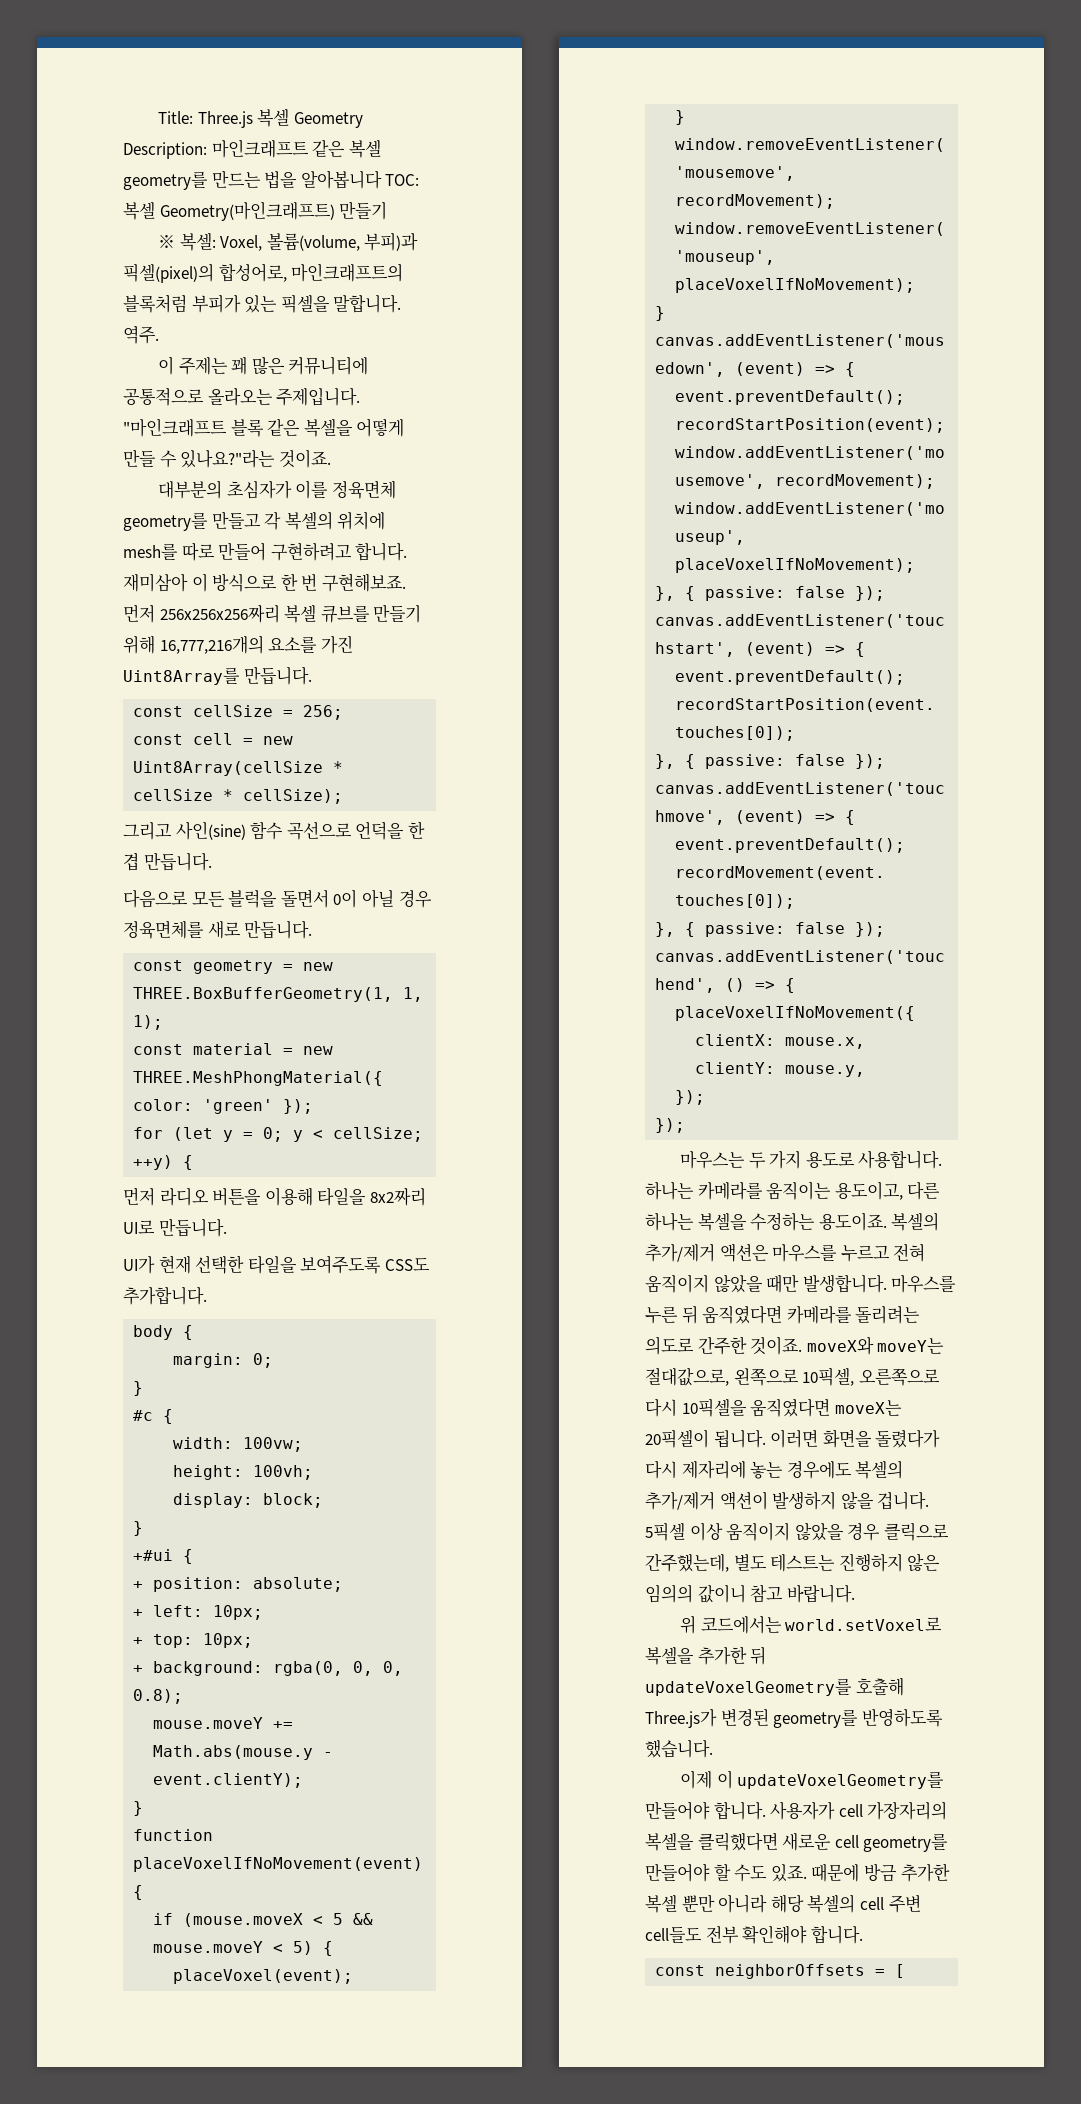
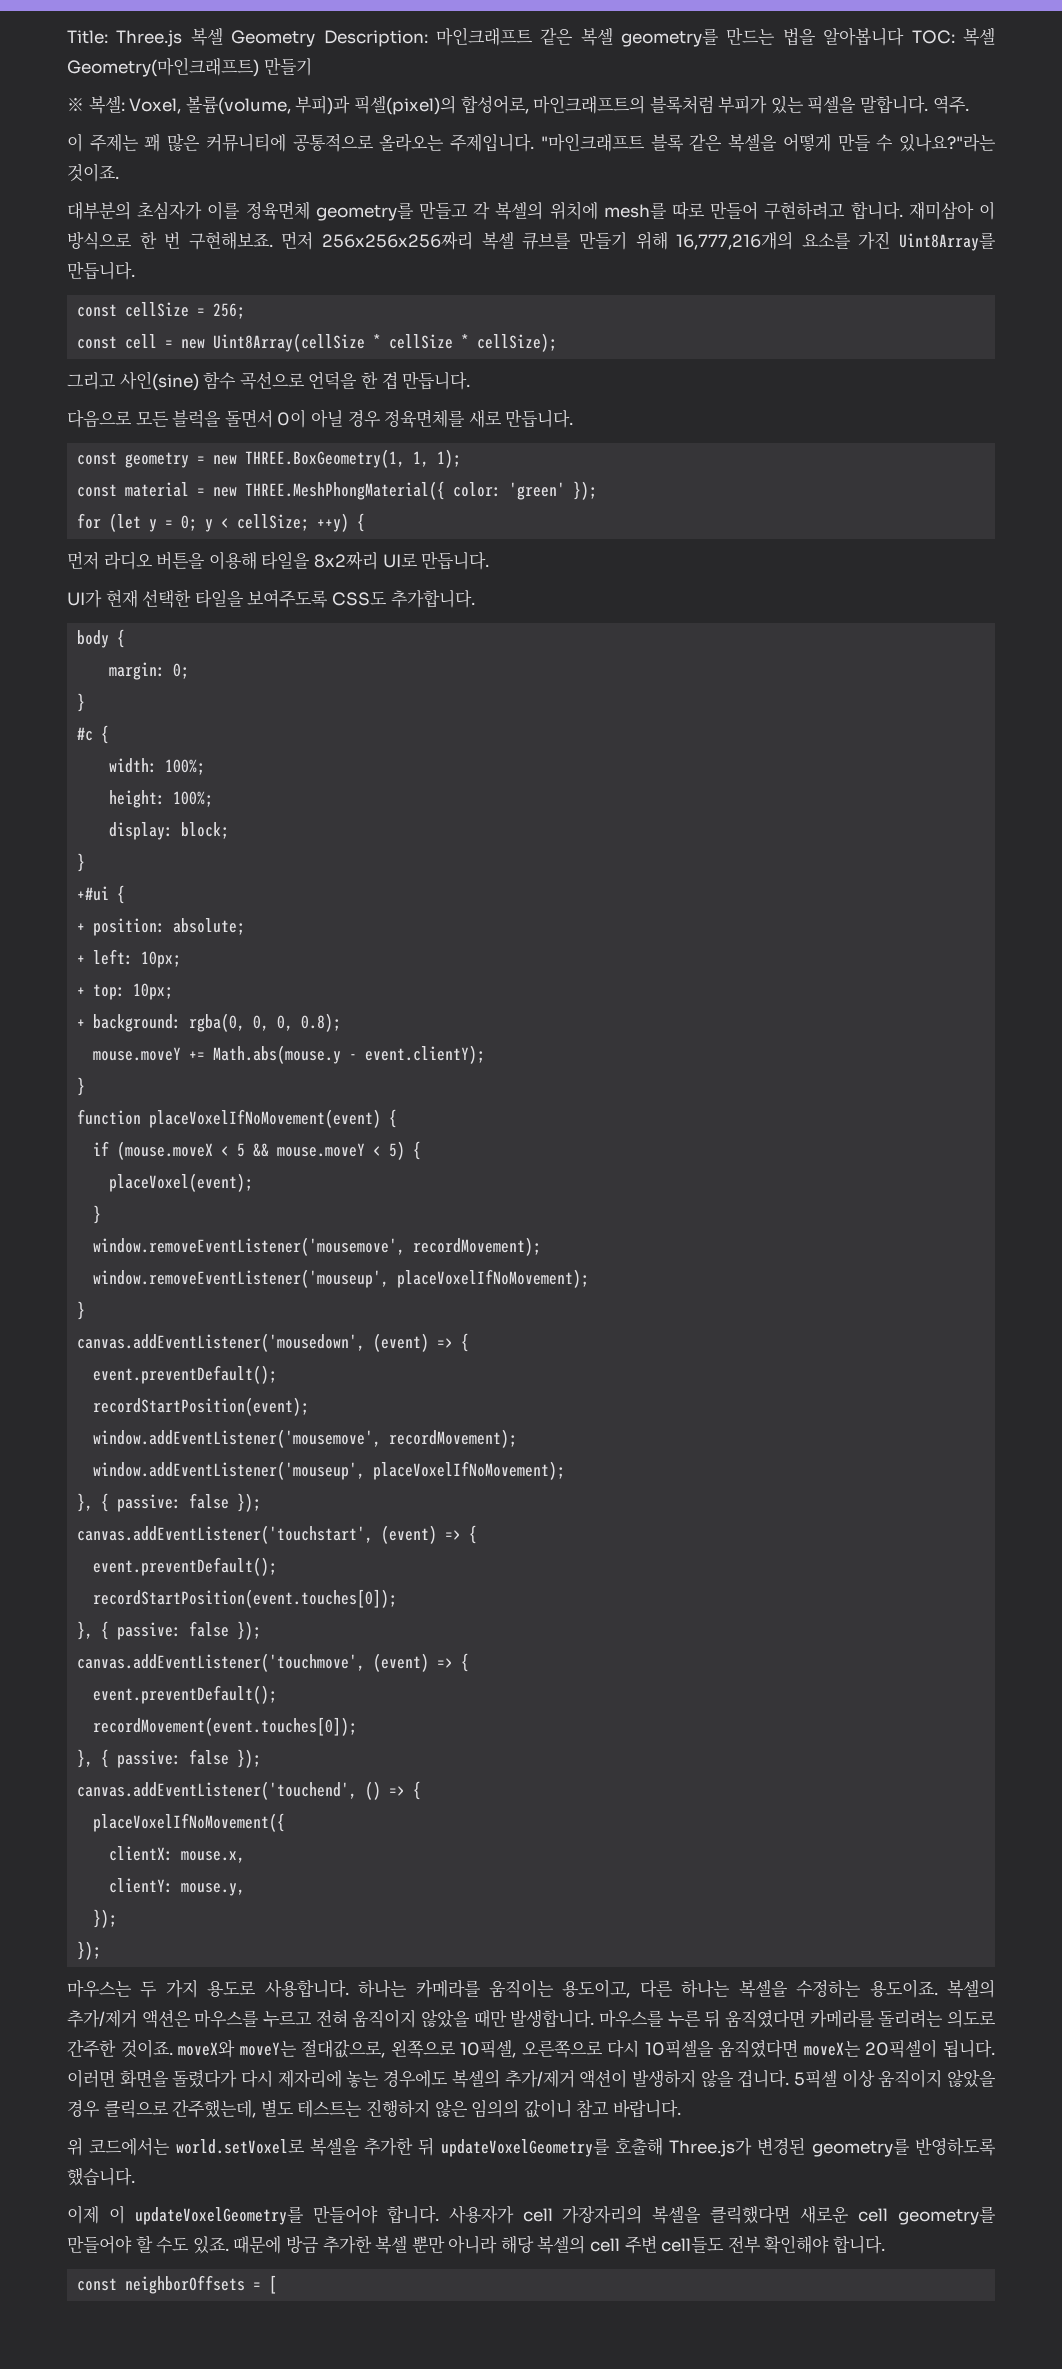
- const geometry = new THREE.BoxBufferGeometry(1, 1, 1);
+ const geometry = new THREE.BoxGeometry(1, 1, 1);
- width: 100vw;
+ width: 100%;
- height: 100vh;
+ height: 100%;

